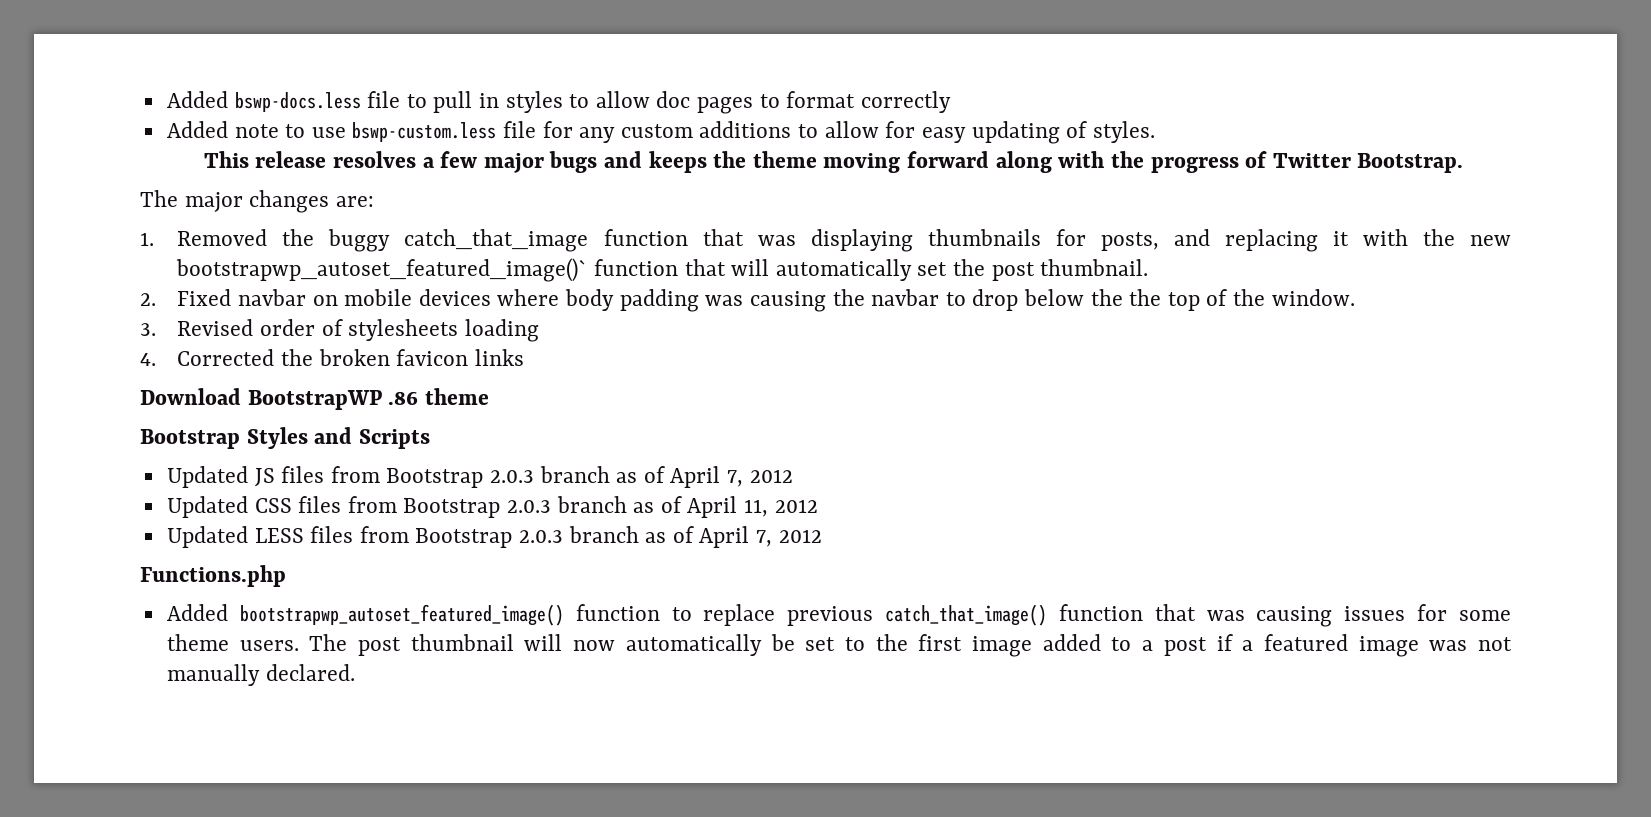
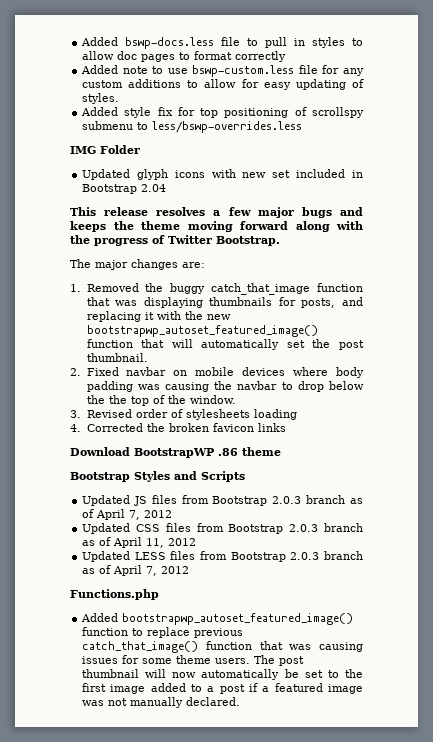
+ Added style fix for top positioning of scrollspy submenu to less/bswp-overrides.less
+ IMG Folder
+ Updated glyph icons with new set included in Bootstrap 2.04
- 1. Removed the buggy catch_that_image function that was displaying thumbnails for posts, and replacing it with the new bootstrapwp_autoset_featured_image()` function that will automatically set the post thumbnail.
+ 1. Removed the buggy catch_that_image function that was displaying thumbnails for posts, and replacing it with the new bootstrapwp_autoset_featured_image() function that will automatically set the post thumbnail.

